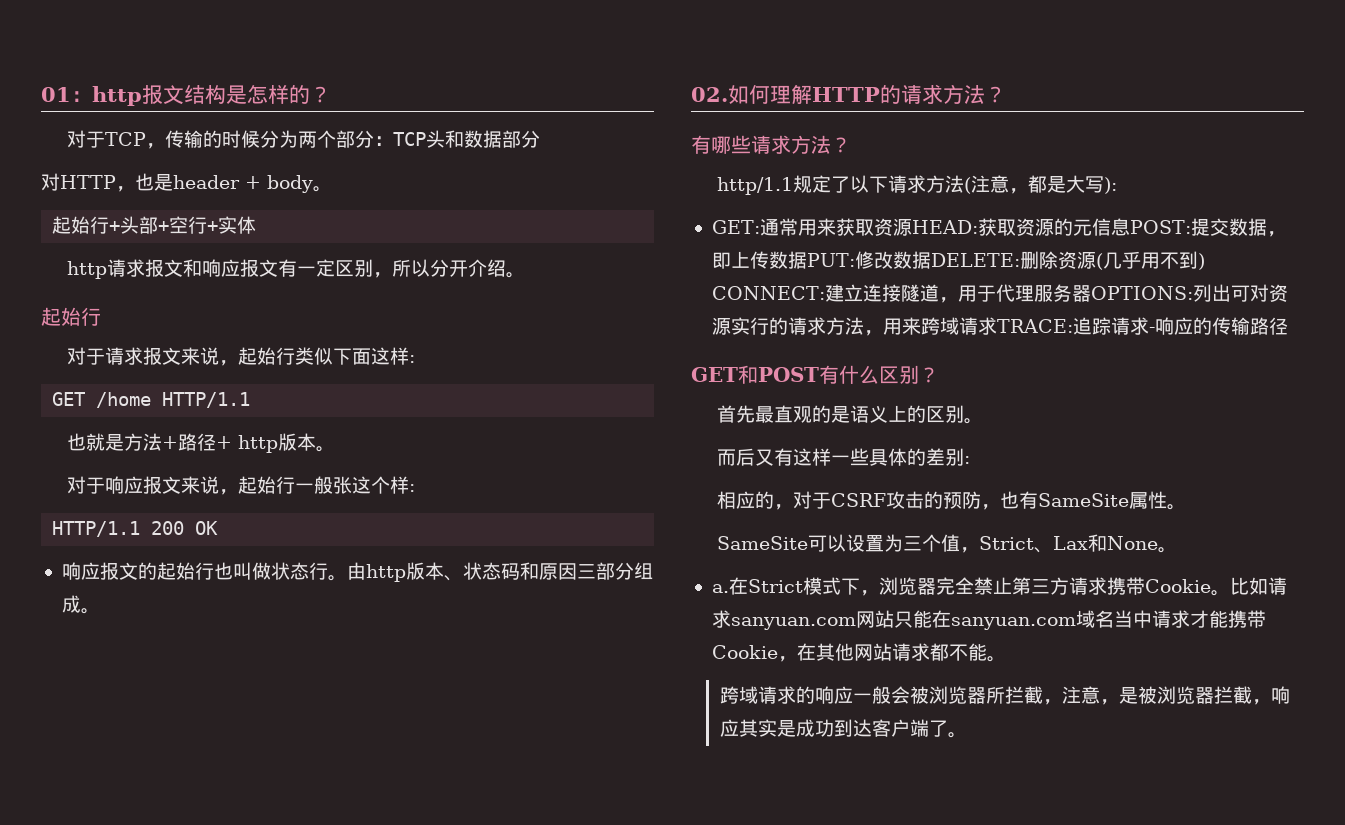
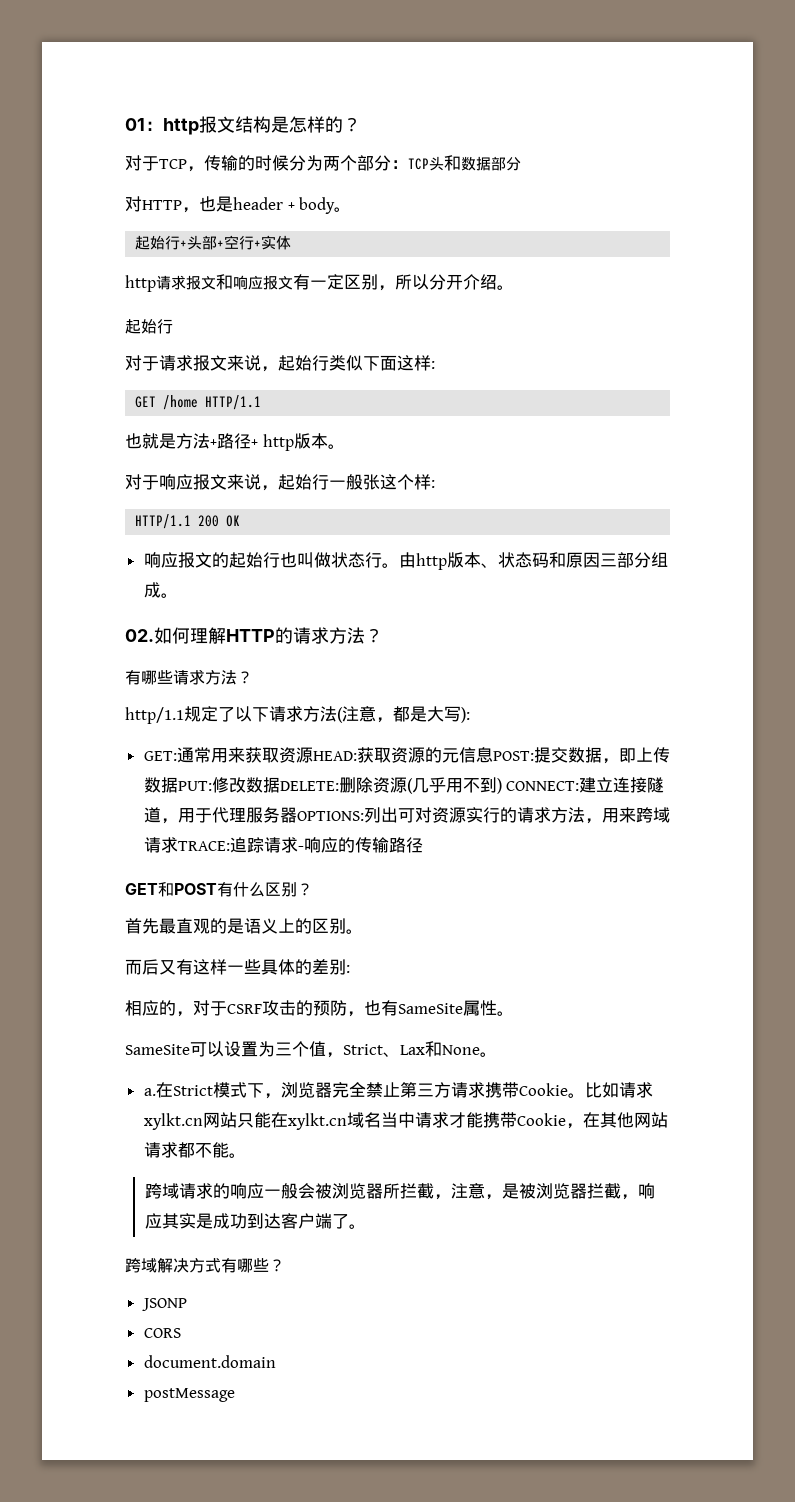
- 比如请求sanyuan.com网站只能在sanyuan.com域名当中请求才能携带Cookie，在其他网站请求都不能。
+ 比如请求xylkt.cn网站只能在xylkt.cn域名当中请求才能携带Cookie，在其他网站请求都不能。
+ 跨域解决方式有哪些？
+ JSONP
+ CORS
+ document.domain
+ postMessage

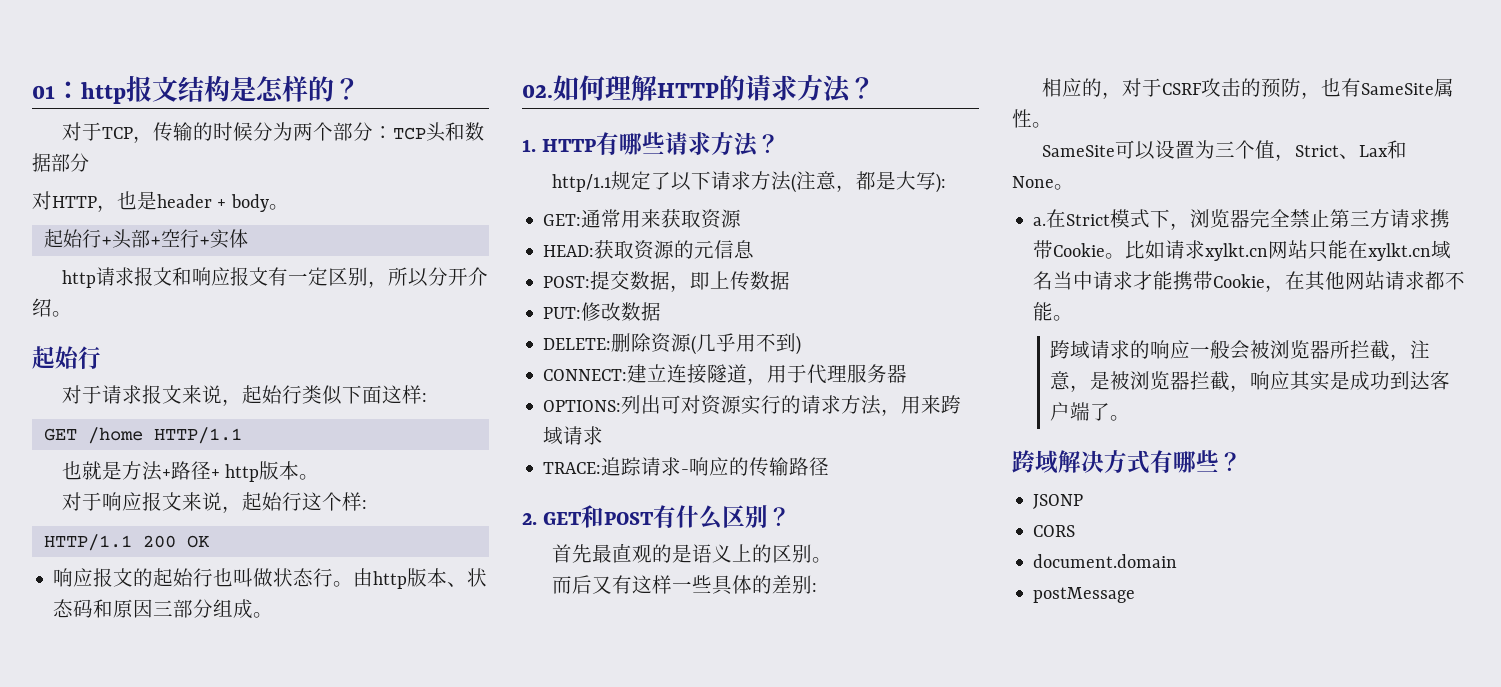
- 对于响应报文来说，起始行一般张这个样:
+ 对于响应报文来说，起始行这个样:
- 有哪些请求方法？
+ 1. HTTP有哪些请求方法？
- GET:通常用来获取资源HEAD:获取资源的元信息POST:提交数据，即上传数据PUT:修改数据DELETE:删除资源(几乎用不到) CONNECT:建立连接隧道，用于代理服务器OPTIONS:列出可对资源实行的请求方法，用来跨域请求TRACE:追踪请求-响应的传输路径
+ GET:通常用来获取资源
+ HEAD:获取资源的元信息
+ POST:提交数据，即上传数据
+ PUT:修改数据
+ DELETE:删除资源(几乎用不到)
+ CONNECT:建立连接隧道，用于代理服务器
+ OPTIONS:列出可对资源实行的请求方法，用来跨域请求
+ TRACE:追踪请求-响应的传输路径
- GET和POST有什么区别？
+ 2. GET和POST有什么区别？

